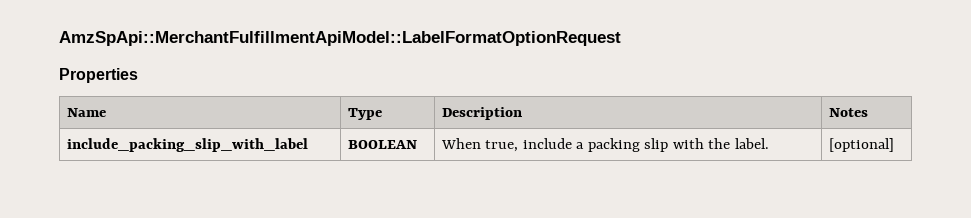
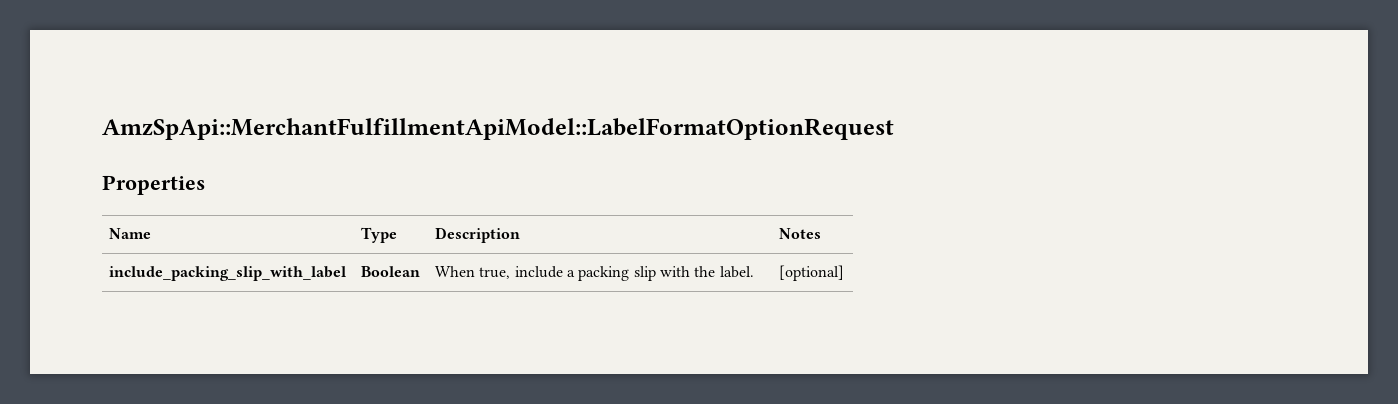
- include_packing_slip_with_label | BOOLEAN | When true, include a packing slip with the label. | [optional]
+ include_packing_slip_with_label | Boolean | When true, include a packing slip with the label. | [optional]

